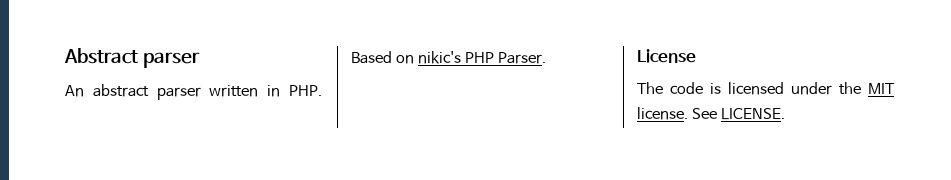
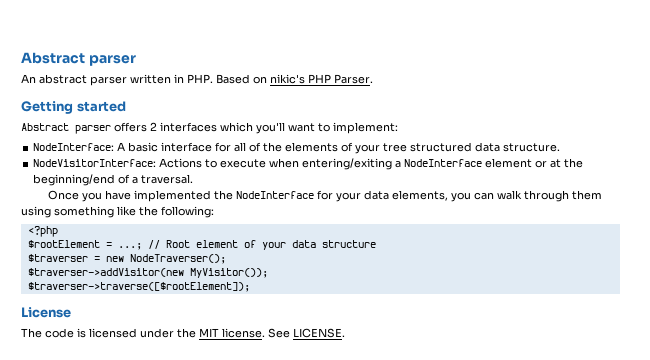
+ Getting started
+ Abstract parser offers 2 interfaces which you'll want to implement:
+ NodeInterface: A basic interface for all of the elements of your tree structured data structure.
+ NodeVisitorInterface: Actions to execute when entering/exiting a NodeInterface element or at the beginning/end of a traversal.
+ Once you have implemented the NodeInterface for your data elements, you can walk through them using something like the following:
+ <?php
+ $rootElement = ...; // Root element of your data structure
+ $traverser = new NodeTraverser();
+ $traverser->addVisitor(new MyVisitor());
+ $traverser->traverse([$rootElement]);

